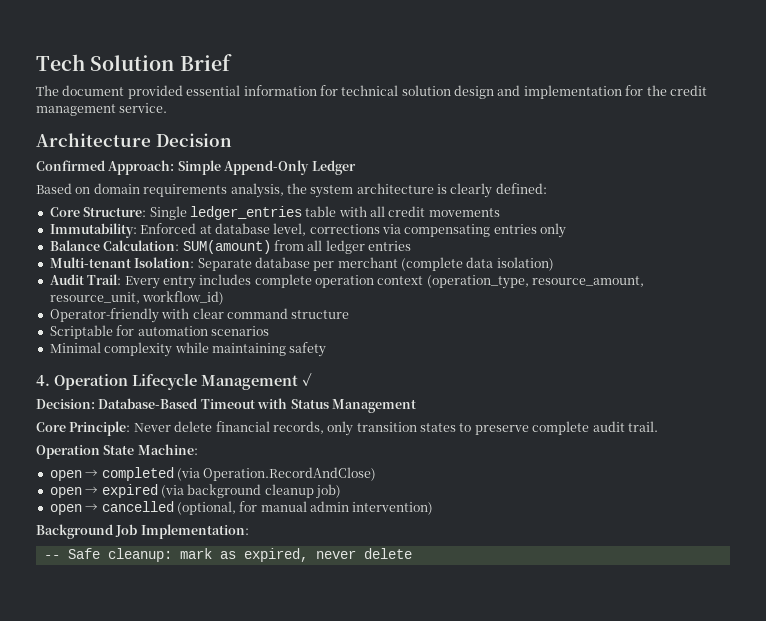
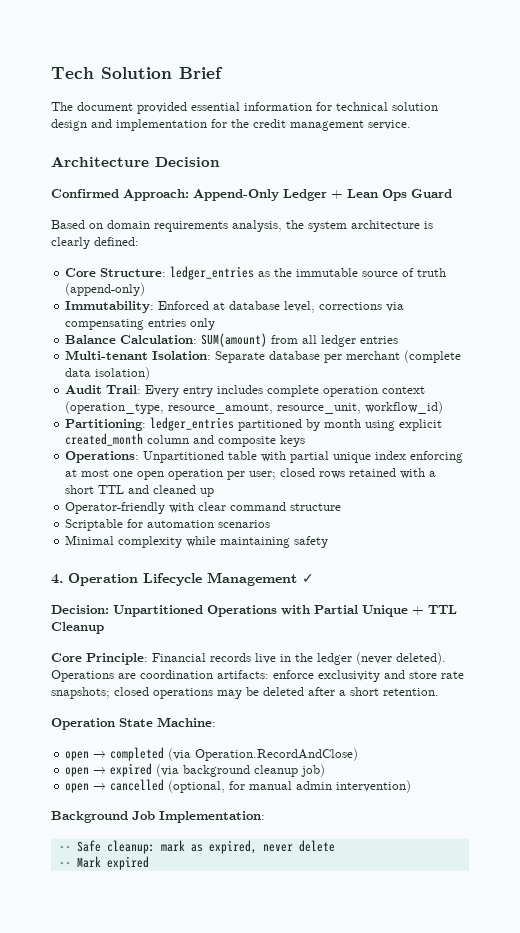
- Confirmed Approach: Simple Append-Only Ledger
+ Confirmed Approach: Append-Only Ledger + Lean Ops Guard
- Core Structure: Single ledger_entries table with all credit movements
+ Core Structure: ledger_entries as the immutable source of truth (append-only)
+ Partitioning: ledger_entries partitioned by month using explicit created_month column and composite keys
+ Operations: Unpartitioned table with partial unique index enforcing at most one open operation per user; closed rows retained with a short TTL and cleaned up
- Decision: Database-Based Timeout with Status Management
- Core Principle: Never delete financial records, only transition states to preserve complete audit trail.
+ Decision: Unpartitioned Operations with Partial Unique + TTL Cleanup
+ Core Principle: Financial records live in the ledger (never deleted). Operations are coordination artifacts: enforce exclusivity and store rate snapshots; closed operations may be deleted after a short retention.
+ -- Mark expired

